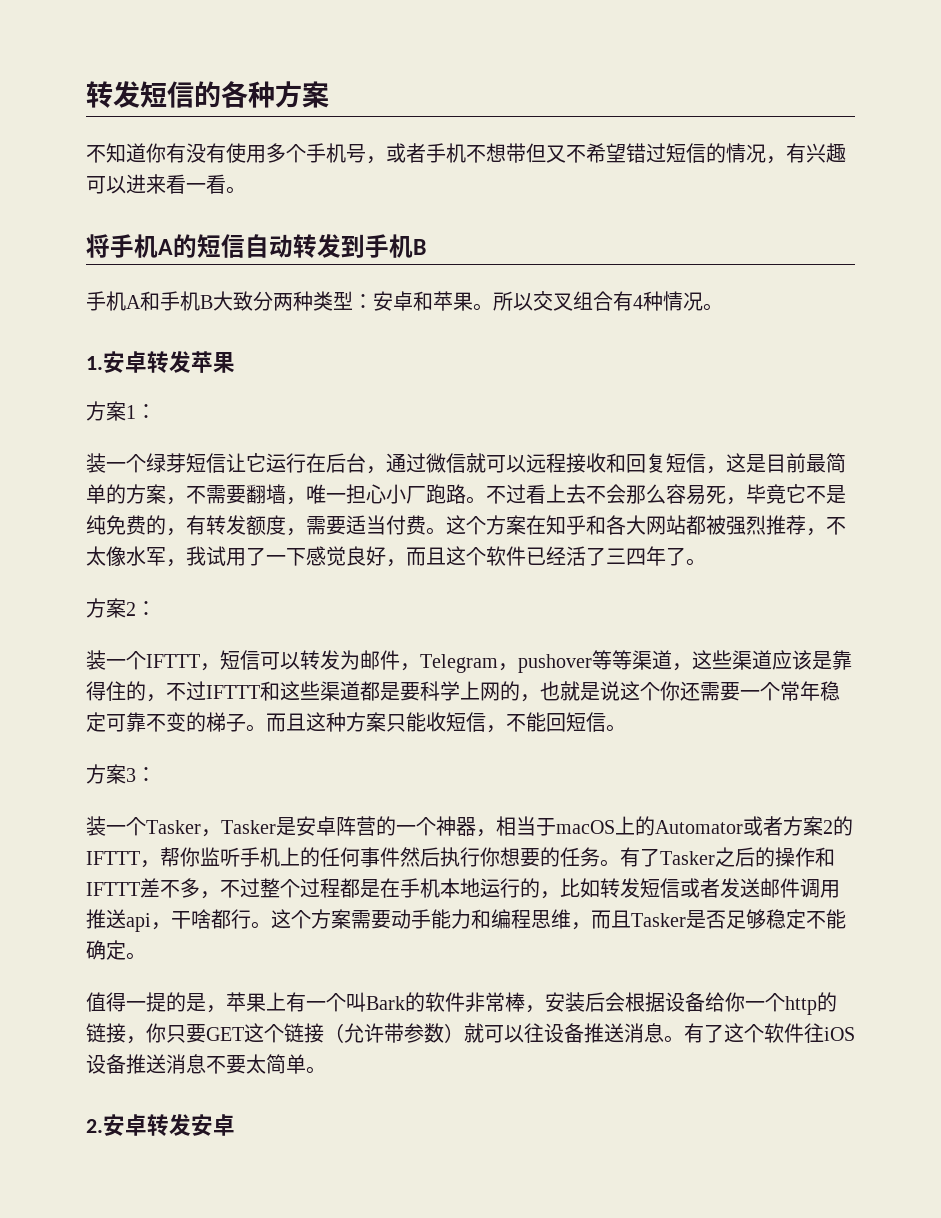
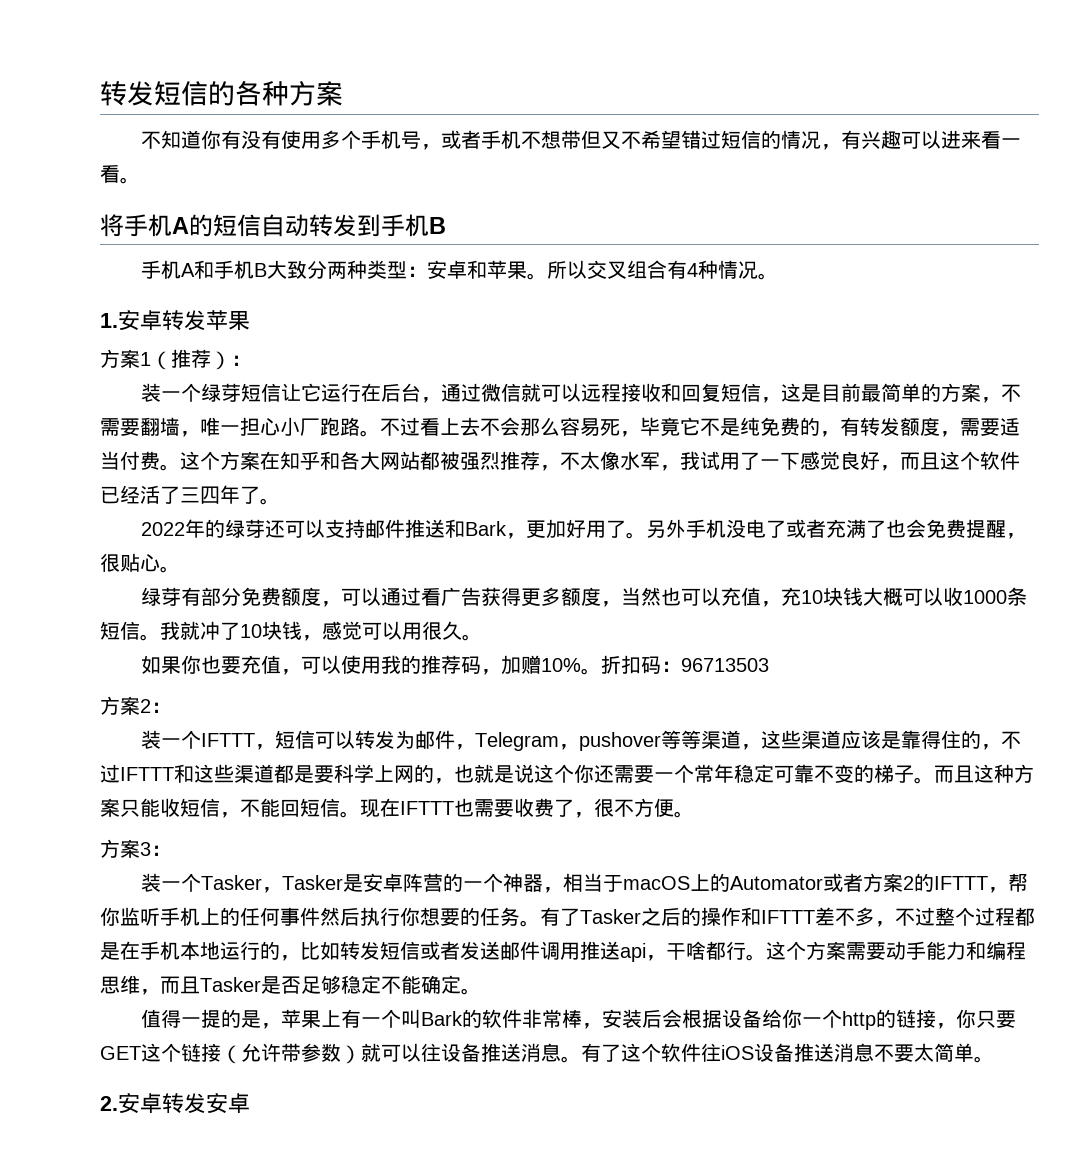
- 方案1：
+ 方案1（推荐）：
+ 2022年的绿芽还可以支持邮件推送和Bark，更加好用了。另外手机没电了或者充满了也会免费提醒，很贴心。
+ 绿芽有部分免费额度，可以通过看广告获得更多额度，当然也可以充值，充10块钱大概可以收1000条短信。我就冲了10块钱，感觉可以用很久。
+ 如果你也要充值，可以使用我的推荐码，加赠10%。折扣码：96713503
+ 现在IFTTT也需要收费了，很不方便。

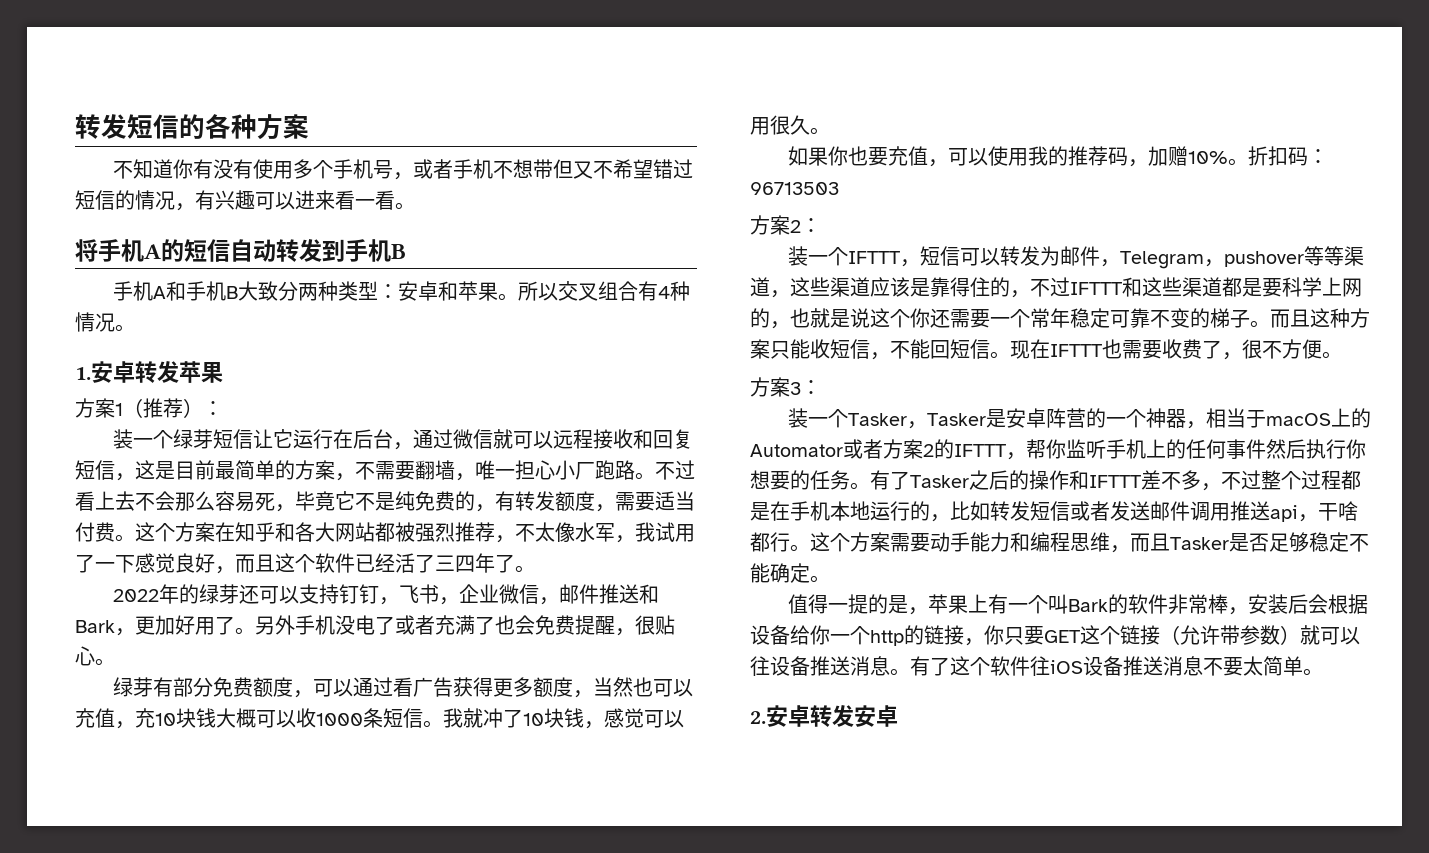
- 2022年的绿芽还可以支持邮件推送和Bark，更加好用了。
+ 2022年的绿芽还可以支持钉钉，飞书，企业微信，邮件推送和Bark，更加好用了。

